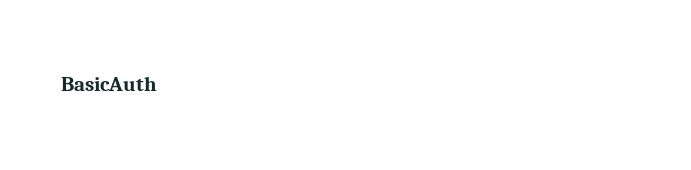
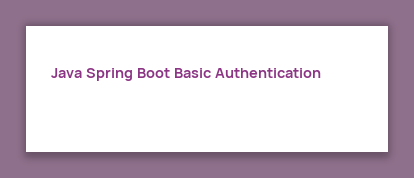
- BasicAuth
+ Java Spring Boot Basic Authentication

